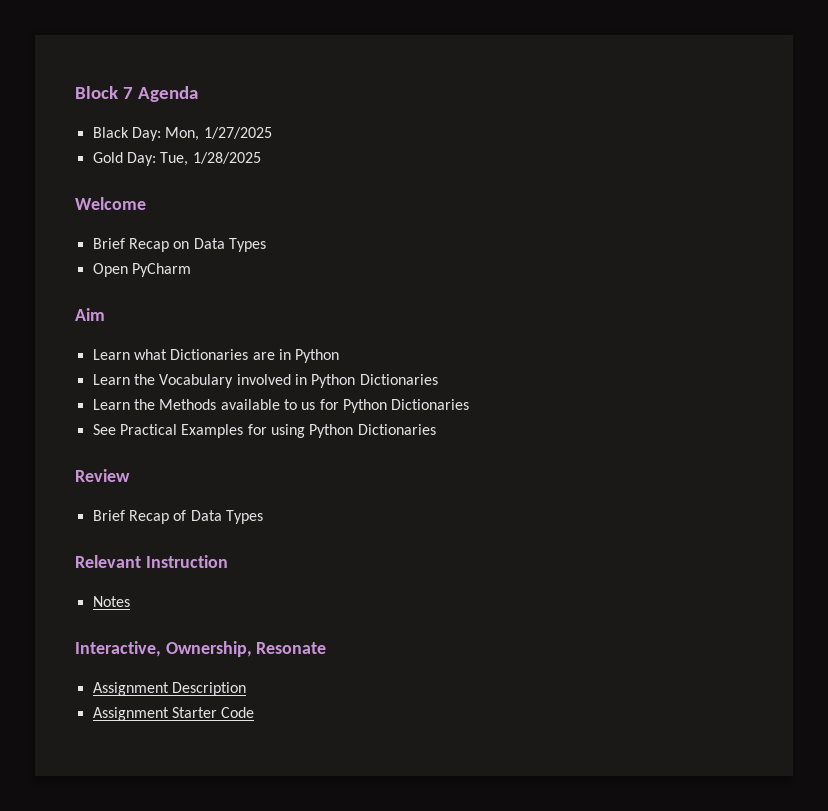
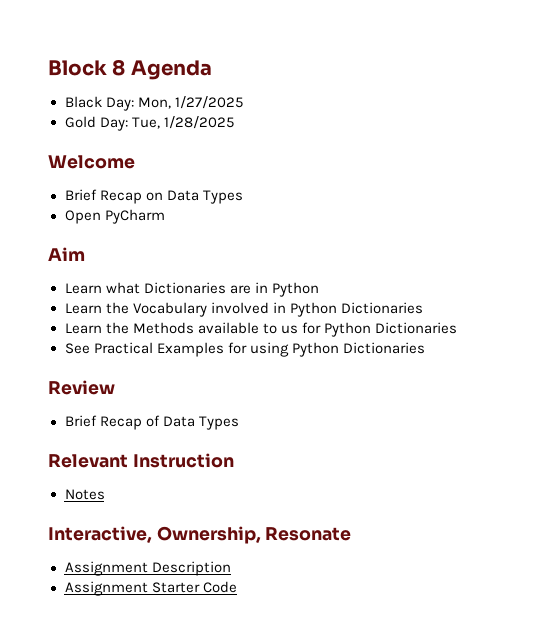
- Block 7 Agenda
+ Block 8 Agenda

